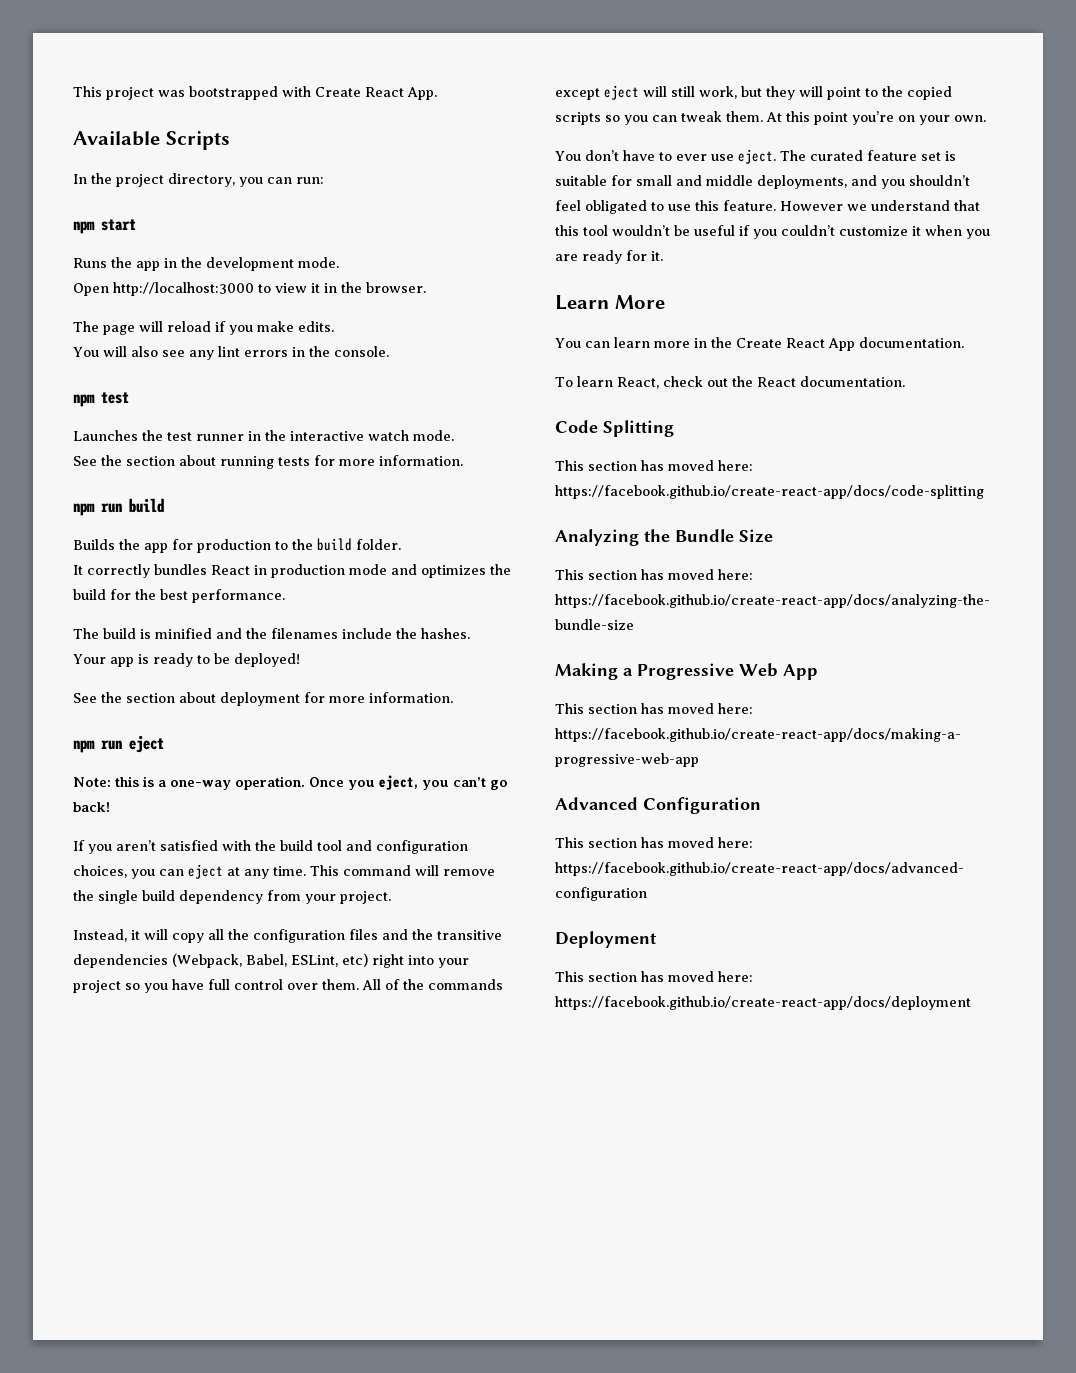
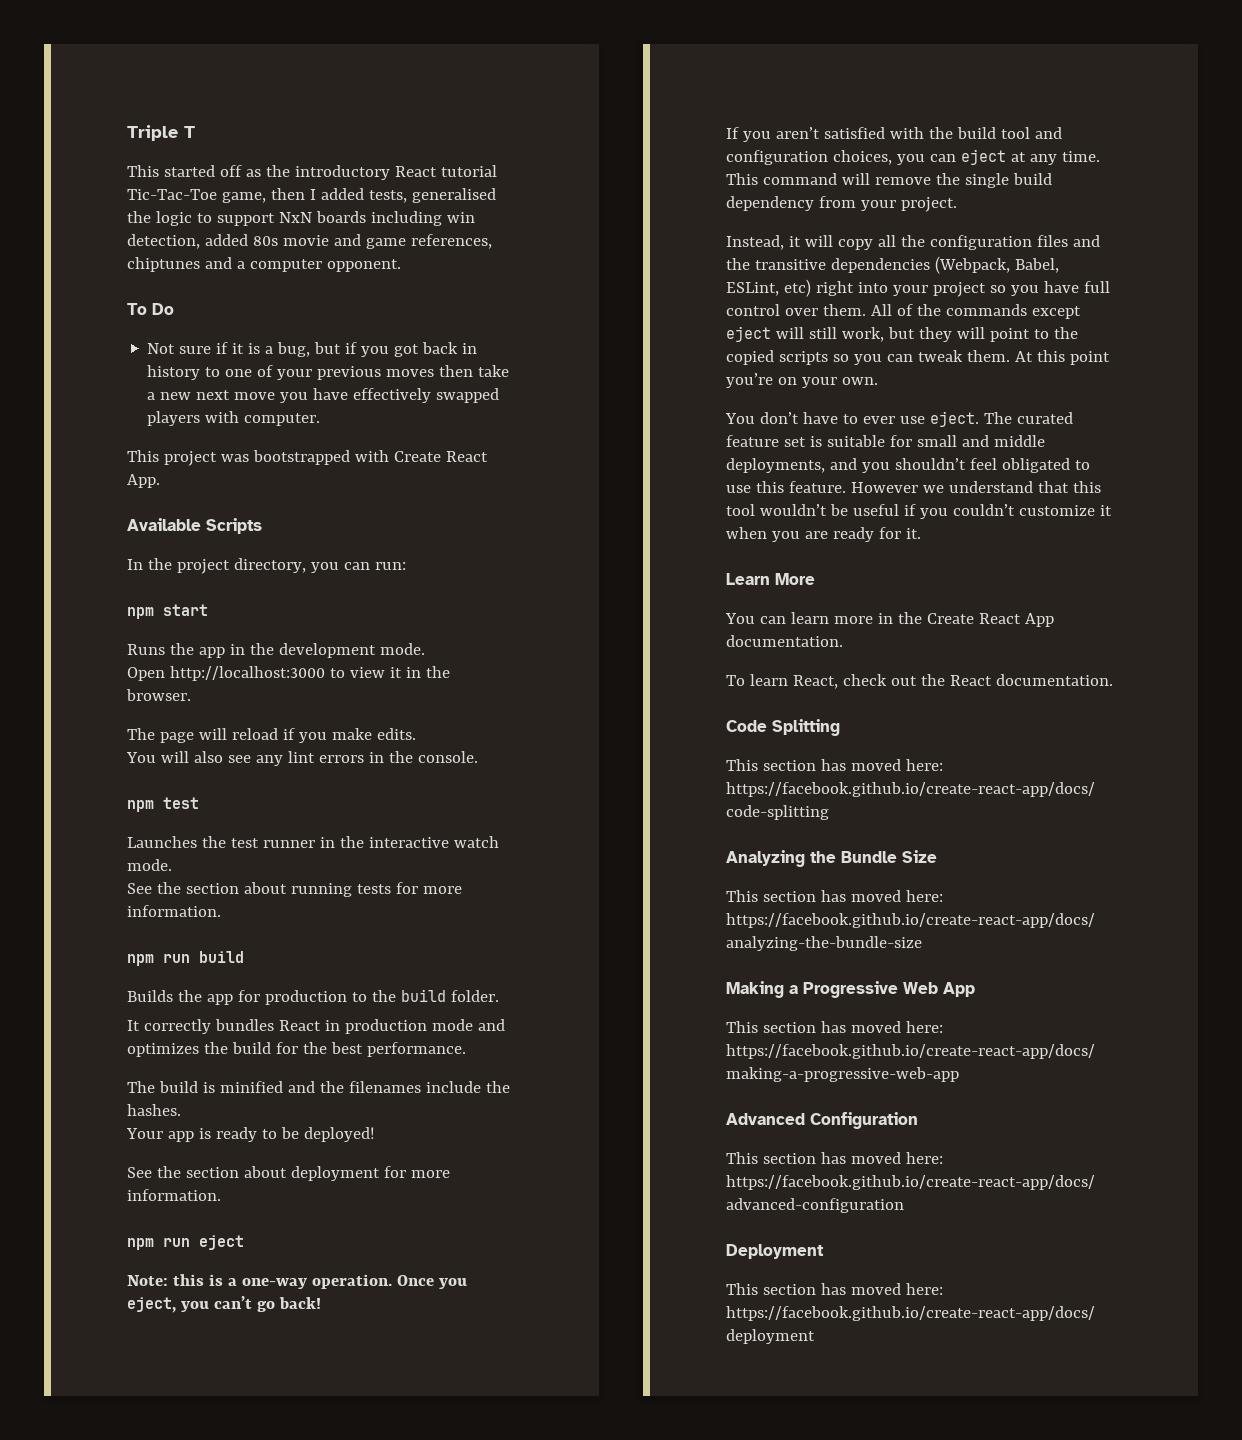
+ Triple T
+ This started off as the introductory React tutorial Tic-Tac-Toe game, then I added tests, generalised the logic to support NxN boards including win detection, added 80s movie and game references, chiptunes and a computer opponent.
+ To Do
+ Not sure if it is a bug, but if you got back in history to one of your previous moves then take a new next move you have effectively swapped players with computer.

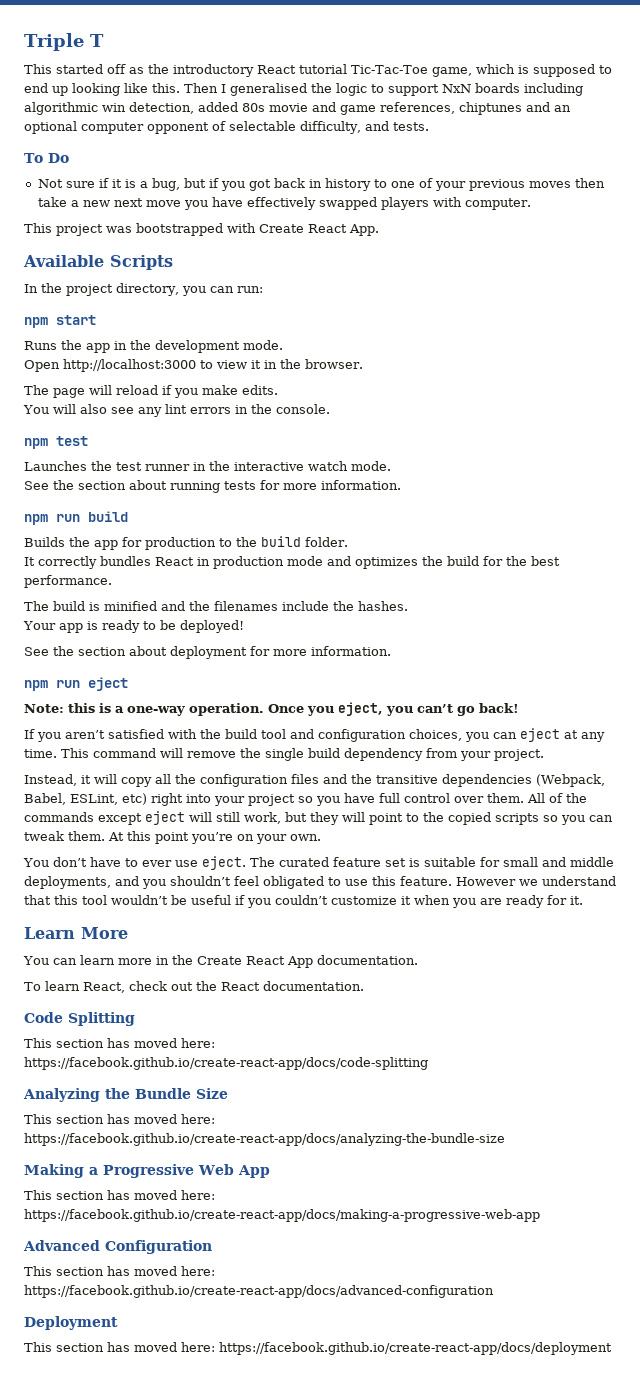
- This started off as the introductory React tutorial Tic-Tac-Toe game, then I added tests, generalised the logic to support NxN boards including win detection, added 80s movie and game references, chiptunes and a computer opponent.
+ This started off as the introductory React tutorial Tic-Tac-Toe game, which is supposed to end up looking like this. Then I generalised the logic to support NxN boards including algorithmic win detection, added 80s movie and game references, chiptunes and an optional computer opponent of selectable difficulty, and tests.

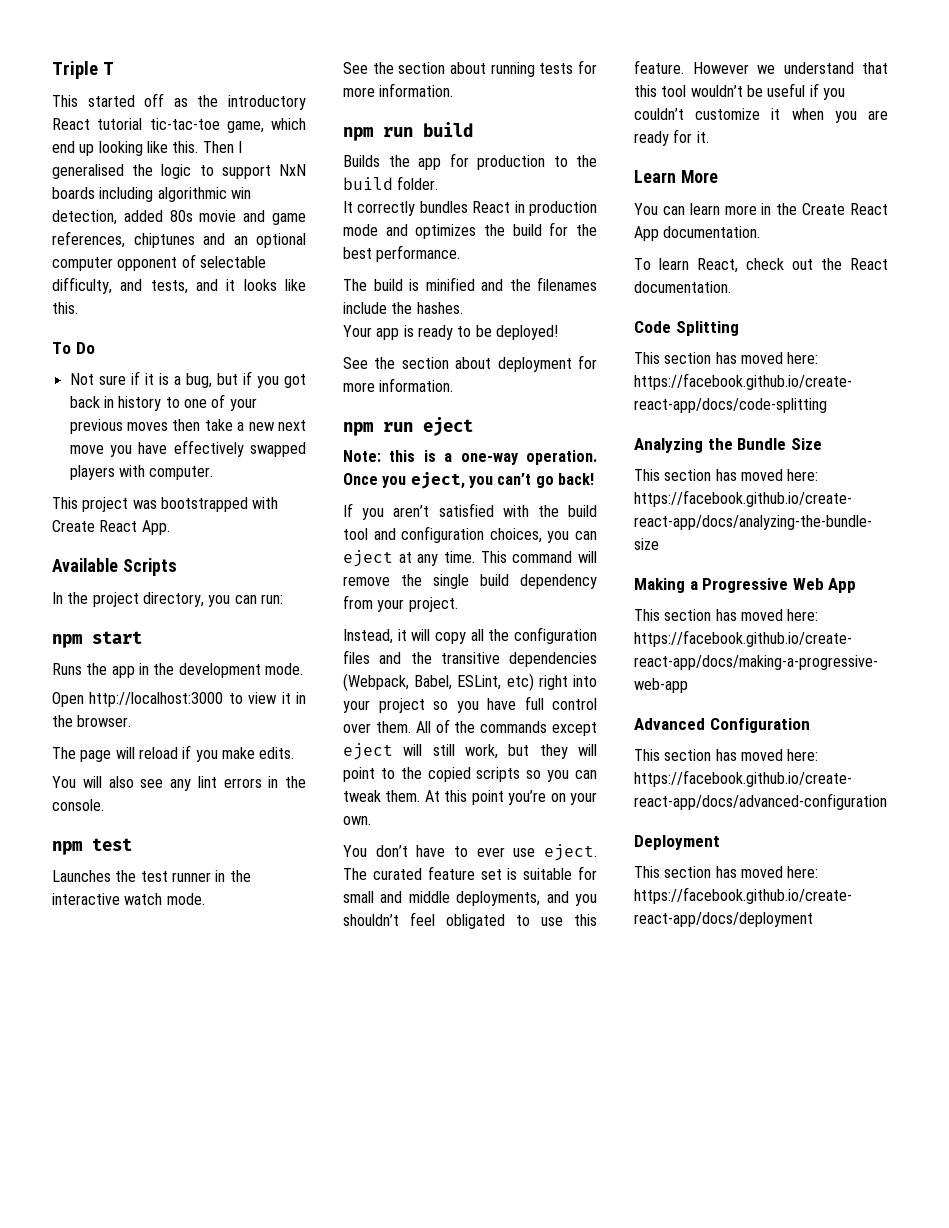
- This started off as the introductory React tutorial Tic-Tac-Toe game, which is supposed to end up looking like this.
+ This started off as the introductory React tutorial tic-tac-toe game, which end up looking like this.
- Then I generalised the logic to support NxN boards including algorithmic win detection, added 80s movie and game references, chiptunes and an optional computer opponent of selectable difficulty, and tests.
+ Then I generalised the logic to support NxN boards including algorithmic win detection, added 80s movie and game references, chiptunes and an optional computer opponent of selectable difficulty, and tests, and it looks like this.

